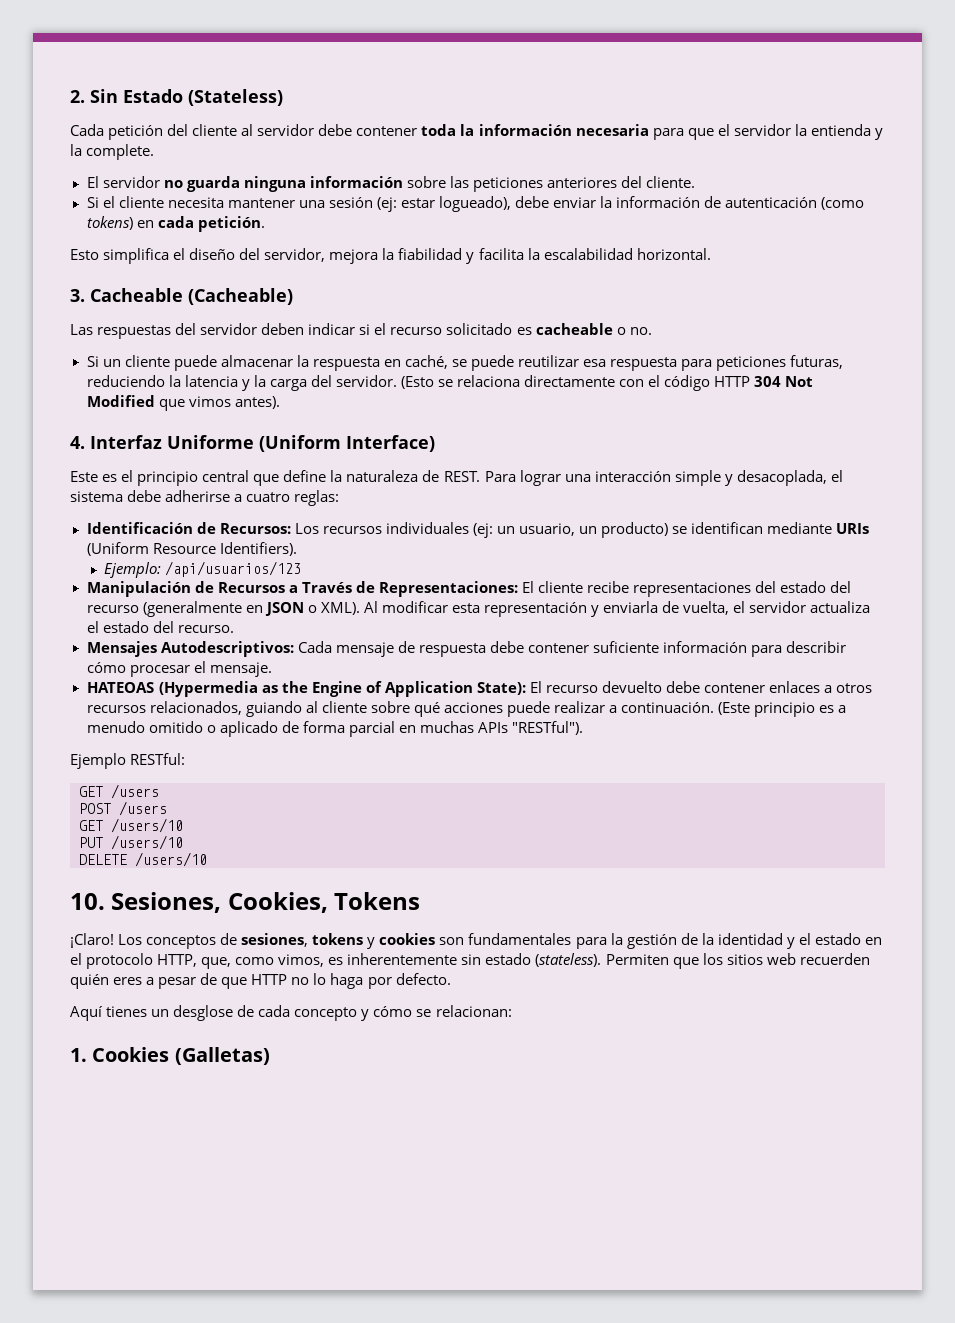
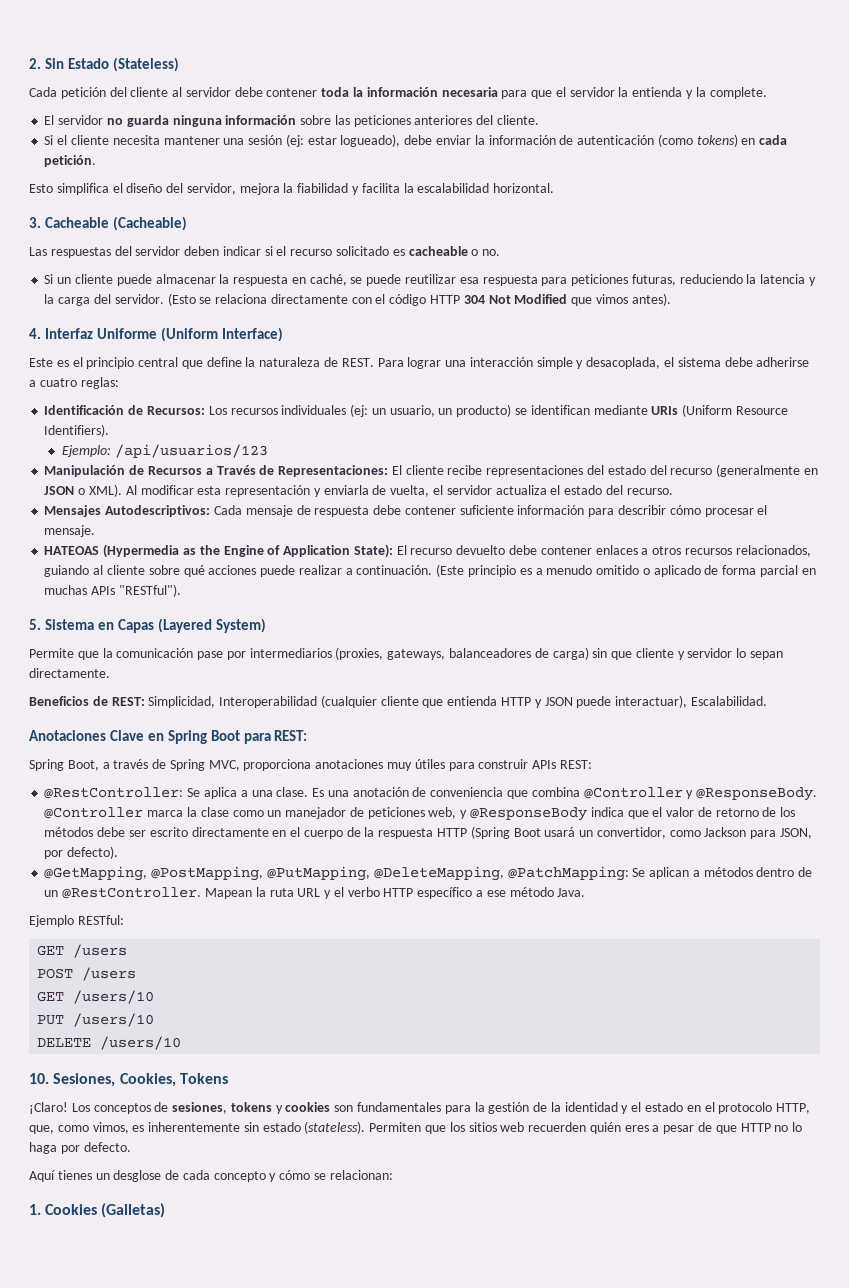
+ 5. Sistema en Capas (Layered System)
+ Permite que la comunicación pase por intermediarios (proxies, gateways, balanceadores de carga) sin que cliente y servidor lo sepan directamente.
+ Beneficios de REST: Simplicidad, Interoperabilidad (cualquier cliente que entienda HTTP y JSON puede interactuar), Escalabilidad.
+ Anotaciones Clave en Spring Boot para REST:
+ Spring Boot, a través de Spring MVC, proporciona anotaciones muy útiles para construir APIs REST:
+ @RestController: Se aplica a una clase. Es una anotación de conveniencia que combina @Controller y @ResponseBody. @Controller marca la clase como un manejador de peticiones web, y @ResponseBody indica que el valor de retorno de los métodos debe ser escrito directamente en el cuerpo de la respuesta HTTP (Spring Boot usará un convertidor, como Jackson para JSON, por defecto).
+ @GetMapping, @PostMapping, @PutMapping, @DeleteMapping, @PatchMapping: Se aplican a métodos dentro de un @RestController. Mapean la ruta URL y el verbo HTTP específico a ese método Java.

